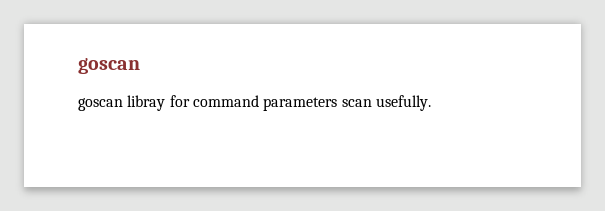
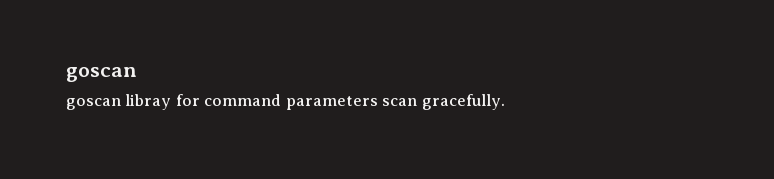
- goscan libray for command parameters scan usefully.
+ goscan libray for command parameters scan gracefully.

